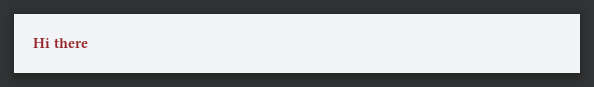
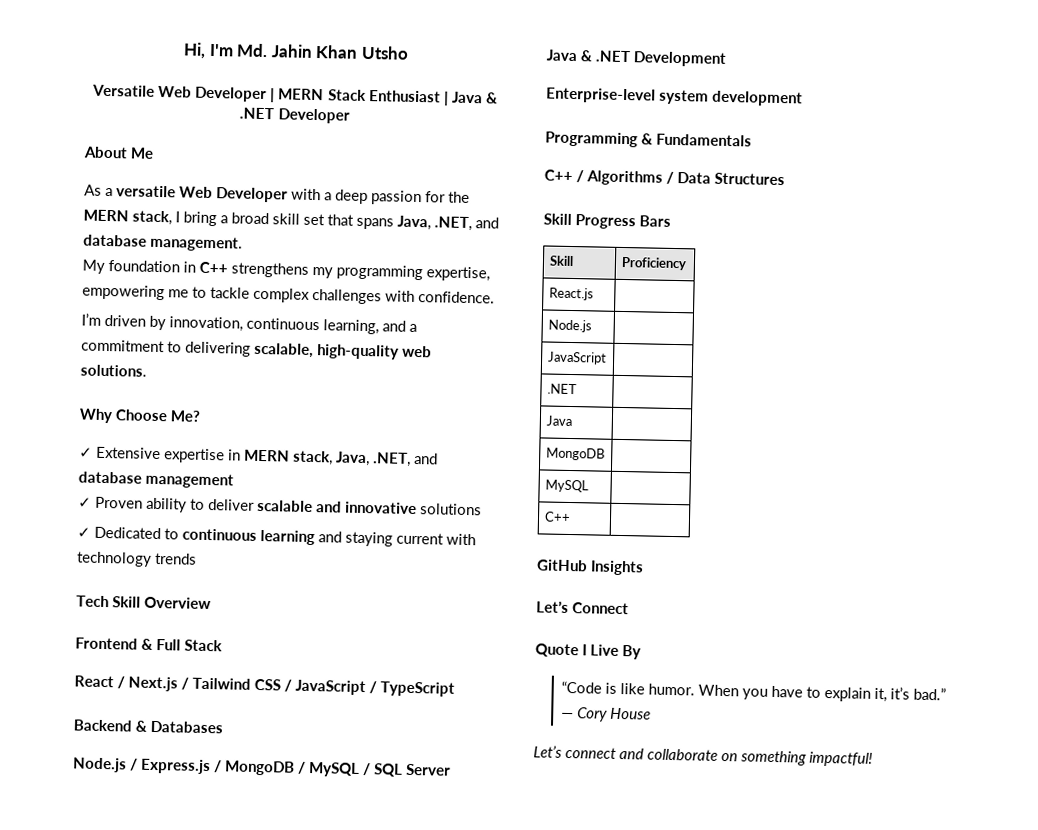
- Hi there
+ Hi, I'm Md. Jahin Khan Utsho
+ Versatile Web Developer | MERN Stack Enthusiast | Java & .NET Developer
+ About Me
+ As a versatile Web Developer with a deep passion for the MERN stack, I bring a broad skill set that spans Java, .NET, and database management.
+ My foundation in C++ strengthens my programming expertise, empowering me to tackle complex challenges with confidence.
+ I’m driven by innovation, continuous learning, and a commitment to delivering scalable, high-quality web solutions.
+ Why Choose Me?
+ ✓ Extensive expertise in MERN stack, Java, .NET, and database management
+ ✓ Proven ability to deliver scalable and innovative solutions
+ ✓ Dedicated to continuous learning and staying current with technology trends
+ Tech Skill Overview
+ Frontend & Full Stack
+ React / Next.js / Tailwind CSS / JavaScript / TypeScript
+ Backend & Databases
+ Node.js / Express.js / MongoDB / MySQL / SQL Server
+ Java & .NET Development
+ Enterprise-level system development
+ Programming & Fundamentals
+ C++ / Algorithms / Data Structures
+ Skill Progress Bars
+ Skill | Proficiency
+ React.js |
+ Node.js |
+ JavaScript |
+ .NET |
+ Java |
+ MongoDB |
+ MySQL |
+ C++ |
+ GitHub Insights
+ Let’s Connect
+ Quote I Live By
+ “Code is like humor. When you have to explain it, it’s bad.” — Cory House
+ Let’s connect and collaborate on something impactful!

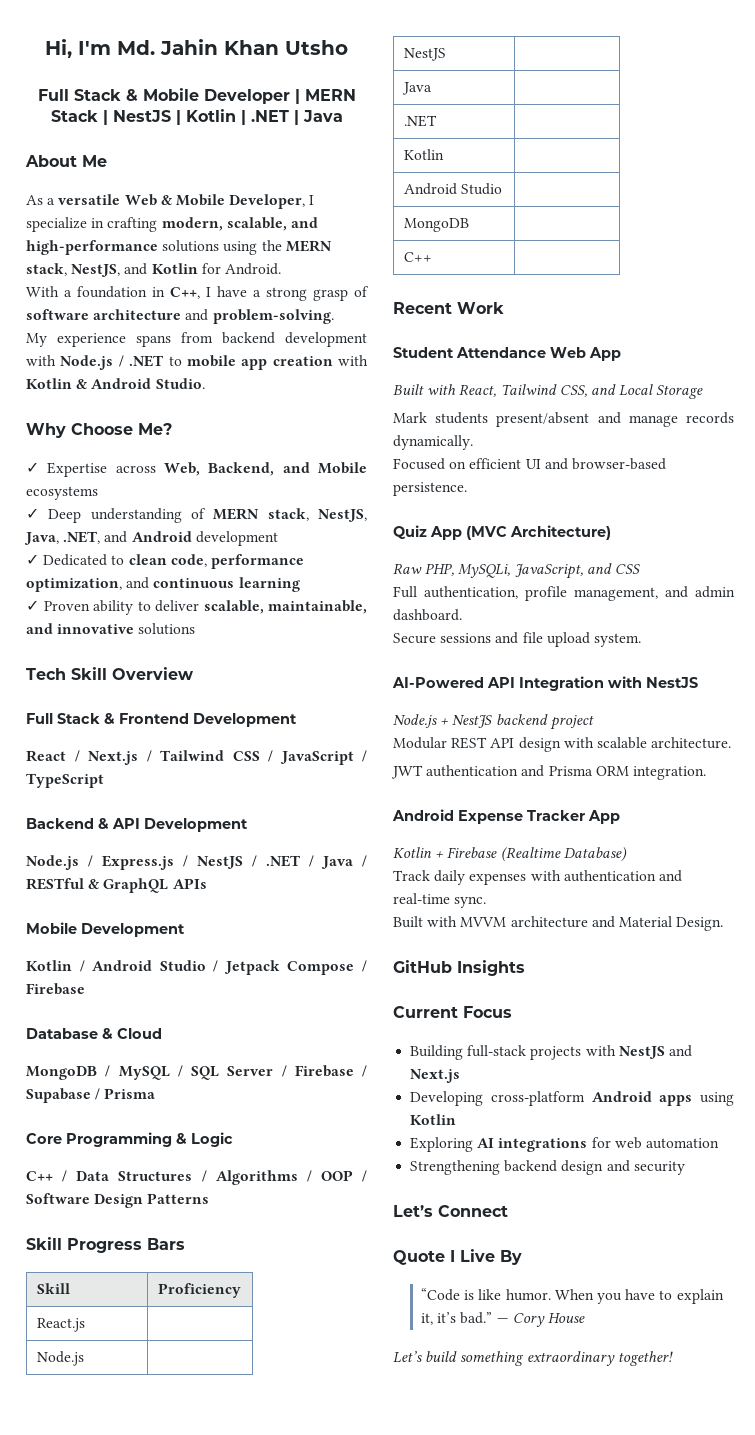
- Versatile Web Developer | MERN Stack Enthusiast | Java & .NET Developer
+ Full Stack & Mobile Developer | MERN Stack | NestJS | Kotlin | .NET | Java
- As a versatile Web Developer with a deep passion for the MERN stack, I bring a broad skill set that spans Java, .NET, and database management.
- My foundation in C++ strengthens my programming expertise, empowering me to tackle complex challenges with confidence.
- I’m driven by innovation, continuous learning, and a commitment to delivering scalable, high-quality web solutions.
+ As a versatile Web & Mobile Developer, I specialize in crafting modern, scalable, and high-performance solutions using the MERN stack, NestJS, and Kotlin for Android.
+ With a foundation in C++, I have a strong grasp of software architecture and problem-solving.
+ My experience spans from backend development with Node.js / .NET to mobile app creation with Kotlin & Android Studio.
  Why Choose Me?
- ✓ Extensive expertise in MERN stack, Java, .NET, and database management
+ ✓ Expertise across Web, Backend, and Mobile ecosystems
+ ✓ Deep understanding of MERN stack, NestJS, Java, .NET, and Android development
+ ✓ Dedicated to clean code, performance optimization, and continuous learning
- ✓ Proven ability to deliver scalable and innovative solutions
+ ✓ Proven ability to deliver scalable, maintainable, and innovative solutions
- ✓ Dedicated to continuous learning and staying current with technology trends
- Frontend & Full Stack
+ Full Stack & Frontend Development
- Backend & Databases
+ Backend & API Development
- Node.js / Express.js / MongoDB / MySQL / SQL Server
- Java & .NET Development
- Enterprise-level system development
- Programming & Fundamentals
+ Node.js / Express.js / NestJS / .NET / Java / RESTful & GraphQL APIs
+ Mobile Development
+ Kotlin / Android Studio / Jetpack Compose / Firebase
+ Database & Cloud
+ MongoDB / MySQL / SQL Server / Firebase / Supabase / Prisma
+ Core Programming & Logic
- C++ / Algorithms / Data Structures
+ C++ / Data Structures / Algorithms / OOP / Software Design Patterns
  Node.js |
- JavaScript |
+ NestJS |
+ Java |
  .NET |
- Java |
+ Kotlin |
+ Android Studio |
- MySQL |
+ Recent Work
+ Student Attendance Web App
+ Built with React, Tailwind CSS, and Local Storage
+ Mark students present/absent and manage records dynamically.
+ Focused on efficient UI and browser-based persistence.
+ Quiz App (MVC Architecture)
+ Raw PHP, MySQLi, JavaScript, and CSS
+ Full authentication, profile management, and admin dashboard.
+ Secure sessions and file upload system.
+ AI-Powered API Integration with NestJS
+ Node.js + NestJS backend project
+ Modular REST API design with scalable architecture.
+ JWT authentication and Prisma ORM integration.
+ Android Expense Tracker App
+ Kotlin + Firebase (Realtime Database)
+ Track daily expenses with authentication and real-time sync.
+ Built with MVVM architecture and Material Design.
  GitHub Insights
+ Current Focus
+ Building full-stack projects with NestJS and Next.js
+ Developing cross-platform Android apps using Kotlin
+ Exploring AI integrations for web automation
+ Strengthening backend design and security
- Let’s connect and collaborate on something impactful!
+ Let’s build something extraordinary together!

